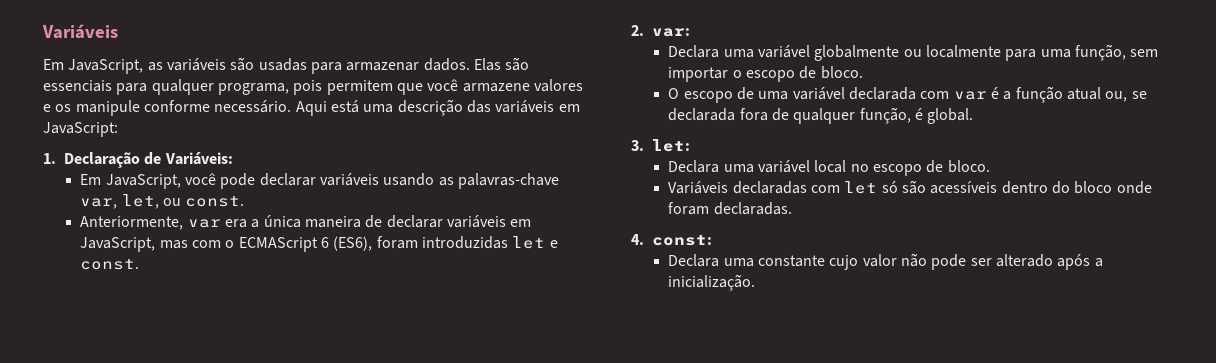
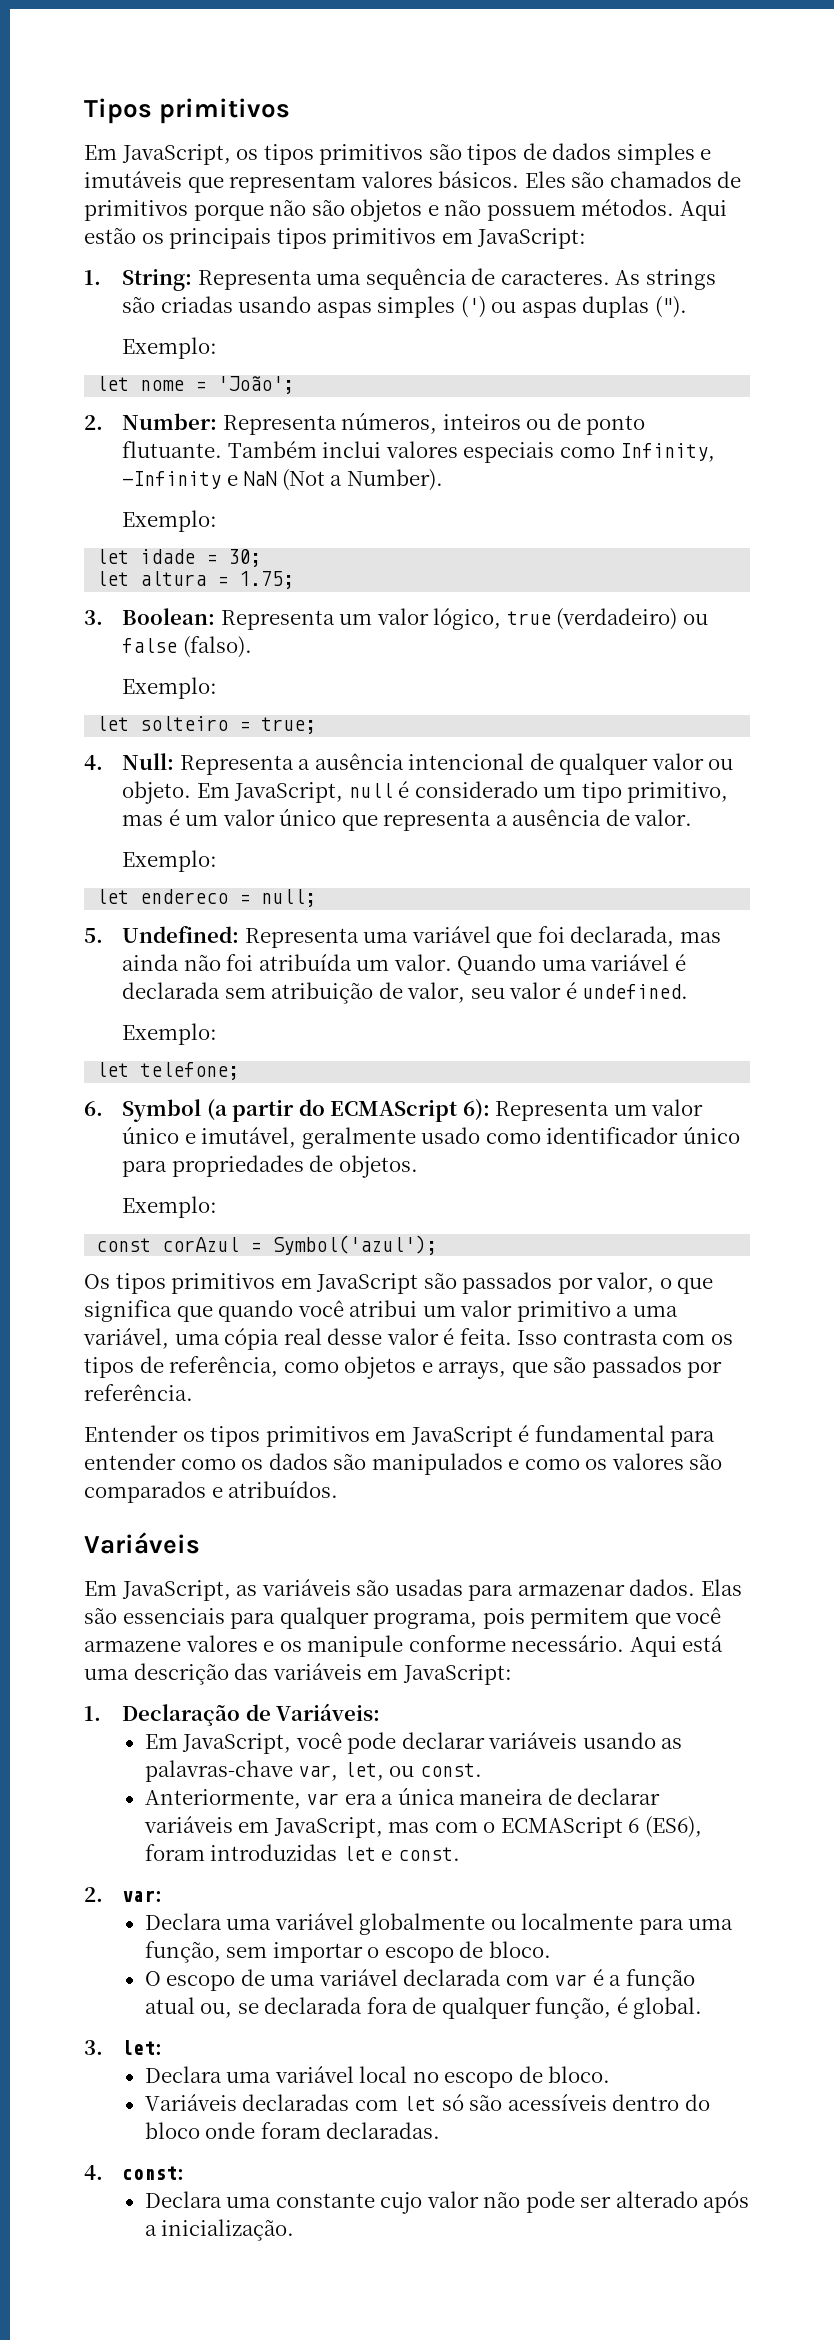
+ Tipos primitivos
+ Em JavaScript, os tipos primitivos são tipos de dados simples e imutáveis que representam valores básicos. Eles são chamados de primitivos porque não são objetos e não possuem métodos. Aqui estão os principais tipos primitivos em JavaScript:
+ 1. String: Representa uma sequência de caracteres. As strings são criadas usando aspas simples (') ou aspas duplas (").
+ Exemplo:
+ let nome = 'João';
+ 2. Number: Representa números, inteiros ou de ponto flutuante. Também inclui valores especiais como Infinity, -Infinity e NaN (Not a Number).
+ Exemplo:
+ let idade = 30;
+ let altura = 1.75;
+ 3. Boolean: Representa um valor lógico, true (verdadeiro) ou false (falso).
+ Exemplo:
+ let solteiro = true;
+ 4. Null: Representa a ausência intencional de qualquer valor ou objeto. Em JavaScript, null é considerado um tipo primitivo, mas é um valor único que representa a ausência de valor.
+ Exemplo:
+ let endereco = null;
+ 5. Undefined: Representa uma variável que foi declarada, mas ainda não foi atribuída um valor. Quando uma variável é declarada sem atribuição de valor, seu valor é undefined.
+ Exemplo:
+ let telefone;
+ 6. Symbol (a partir do ECMAScript 6): Representa um valor único e imutável, geralmente usado como identificador único para propriedades de objetos.
+ Exemplo:
+ const corAzul = Symbol('azul');
+ Os tipos primitivos em JavaScript são passados por valor, o que significa que quando você atribui um valor primitivo a uma variável, uma cópia real desse valor é feita. Isso contrasta com os tipos de referência, como objetos e arrays, que são passados por referência.
+ Entender os tipos primitivos em JavaScript é fundamental para entender como os dados são manipulados e como os valores são comparados e atribuídos.

